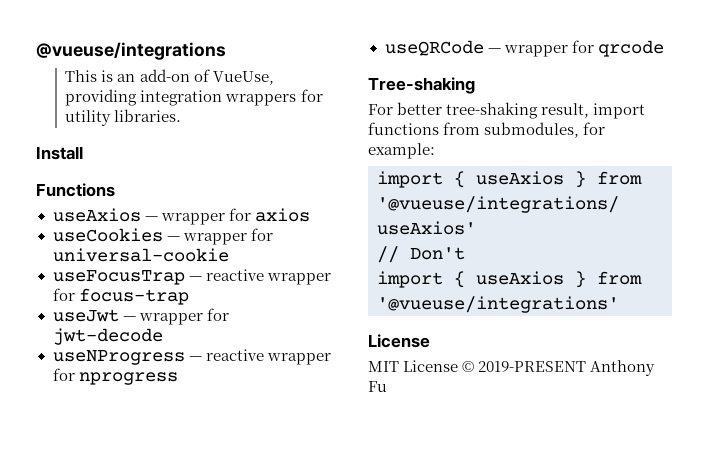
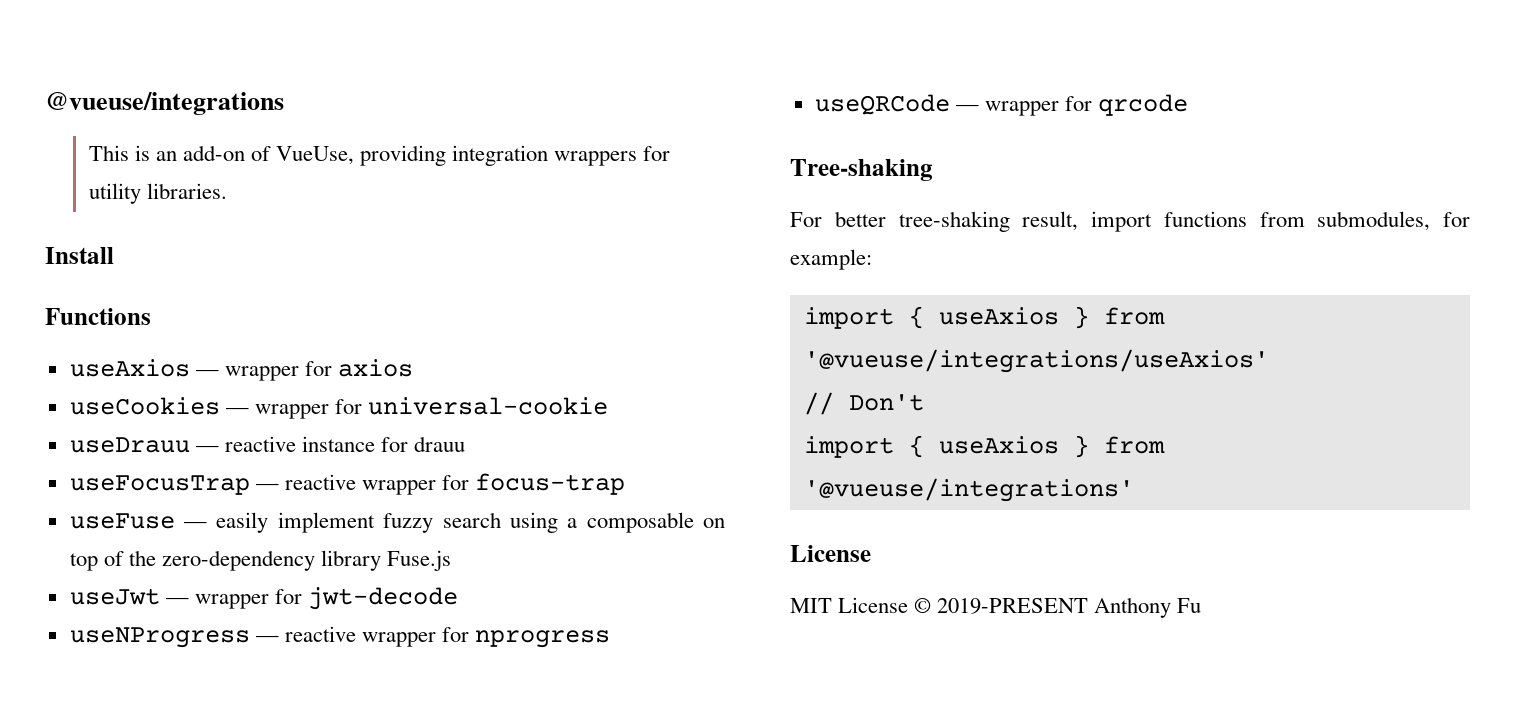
+ useDrauu — reactive instance for drauu
+ useFuse — easily implement fuzzy search using a composable on top of the zero-dependency library Fuse.js

